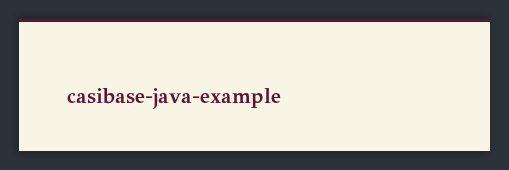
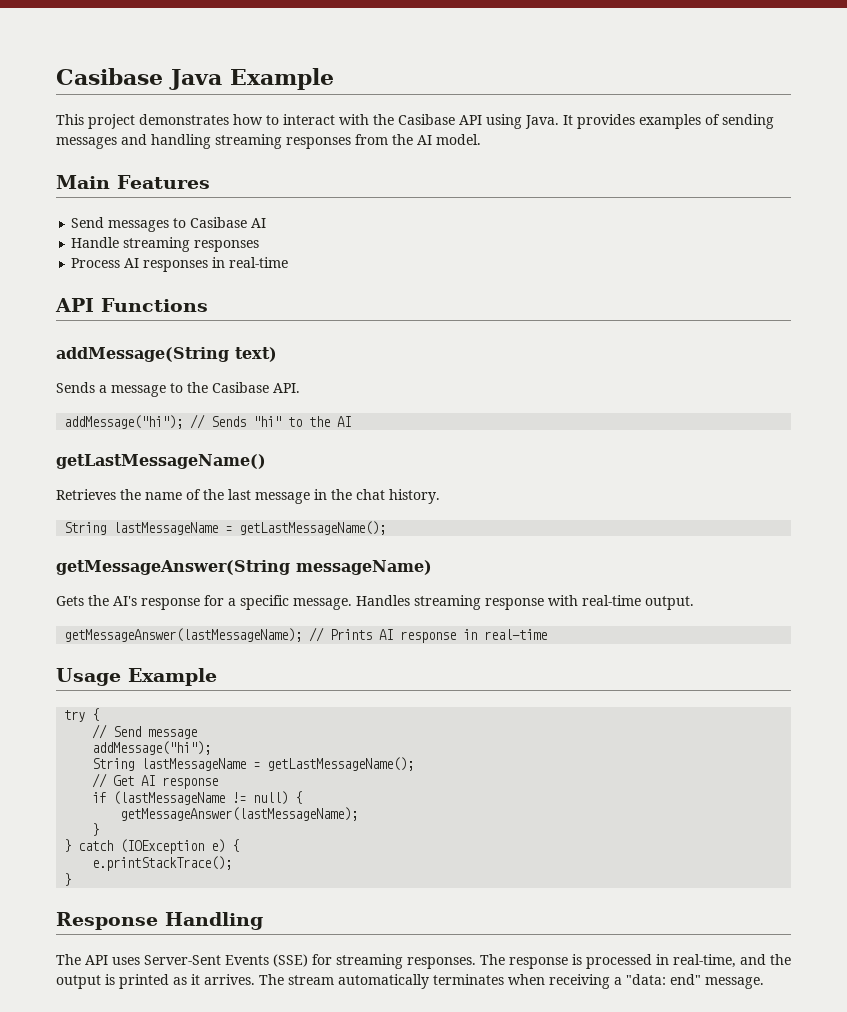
- casibase-java-example
+ Casibase Java Example
+ This project demonstrates how to interact with the Casibase API using Java. It provides examples of sending messages and handling streaming responses from the AI model.
+ Main Features
+ Send messages to Casibase AI
+ Handle streaming responses
+ Process AI responses in real-time
+ API Functions
+ addMessage(String text)
+ Sends a message to the Casibase API.
+ addMessage("hi"); // Sends "hi" to the AI
+ getLastMessageName()
+ Retrieves the name of the last message in the chat history.
+ String lastMessageName = getLastMessageName();
+ getMessageAnswer(String messageName)
+ Gets the AI's response for a specific message. Handles streaming response with real-time output.
+ getMessageAnswer(lastMessageName); // Prints AI response in real-time
+ Usage Example
+ try {
+ // Send message
+ addMessage("hi");
+ String lastMessageName = getLastMessageName();
+ // Get AI response
+ if (lastMessageName != null) {
+ getMessageAnswer(lastMessageName);
+ }
+ } catch (IOException e) {
+ e.printStackTrace();
+ }
+ Response Handling
+ The API uses Server-Sent Events (SSE) for streaming responses. The response is processed in real-time, and the output is printed as it arrives. The stream automatically terminates when receiving a "data: end" message.

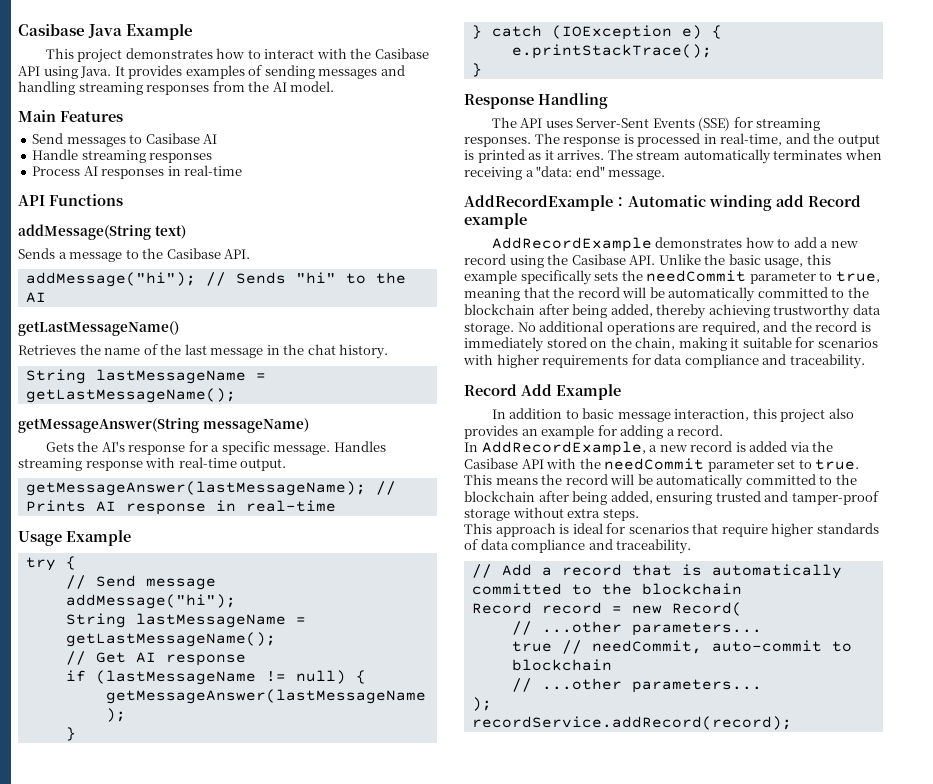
+ AddRecordExample：Automatic winding add Record example
+ AddRecordExample demonstrates how to add a new record using the Casibase API. Unlike the basic usage, this example specifically sets the needCommit parameter to true, meaning that the record will be automatically committed to the blockchain after being added, thereby achieving trustworthy data storage. No additional operations are required, and the record is immediately stored on the chain, making it suitable for scenarios with higher requirements for data compliance and traceability.
+ Record Add Example
+ In addition to basic message interaction, this project also provides an example for adding a record.
+ In AddRecordExample, a new record is added via the Casibase API with the needCommit parameter set to true. This means the record will be automatically committed to the blockchain after being added, ensuring trusted and tamper-proof storage without extra steps.
+ This approach is ideal for scenarios that require higher standards of data compliance and traceability.
+ // Add a record that is automatically committed to the blockchain
+ Record record = new Record(
+ // ...other parameters...
+ true // needCommit, auto-commit to blockchain
+ // ...other parameters...
+ );
+ recordService.addRecord(record);

